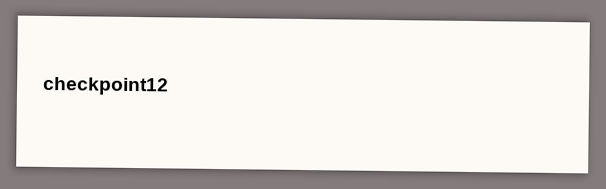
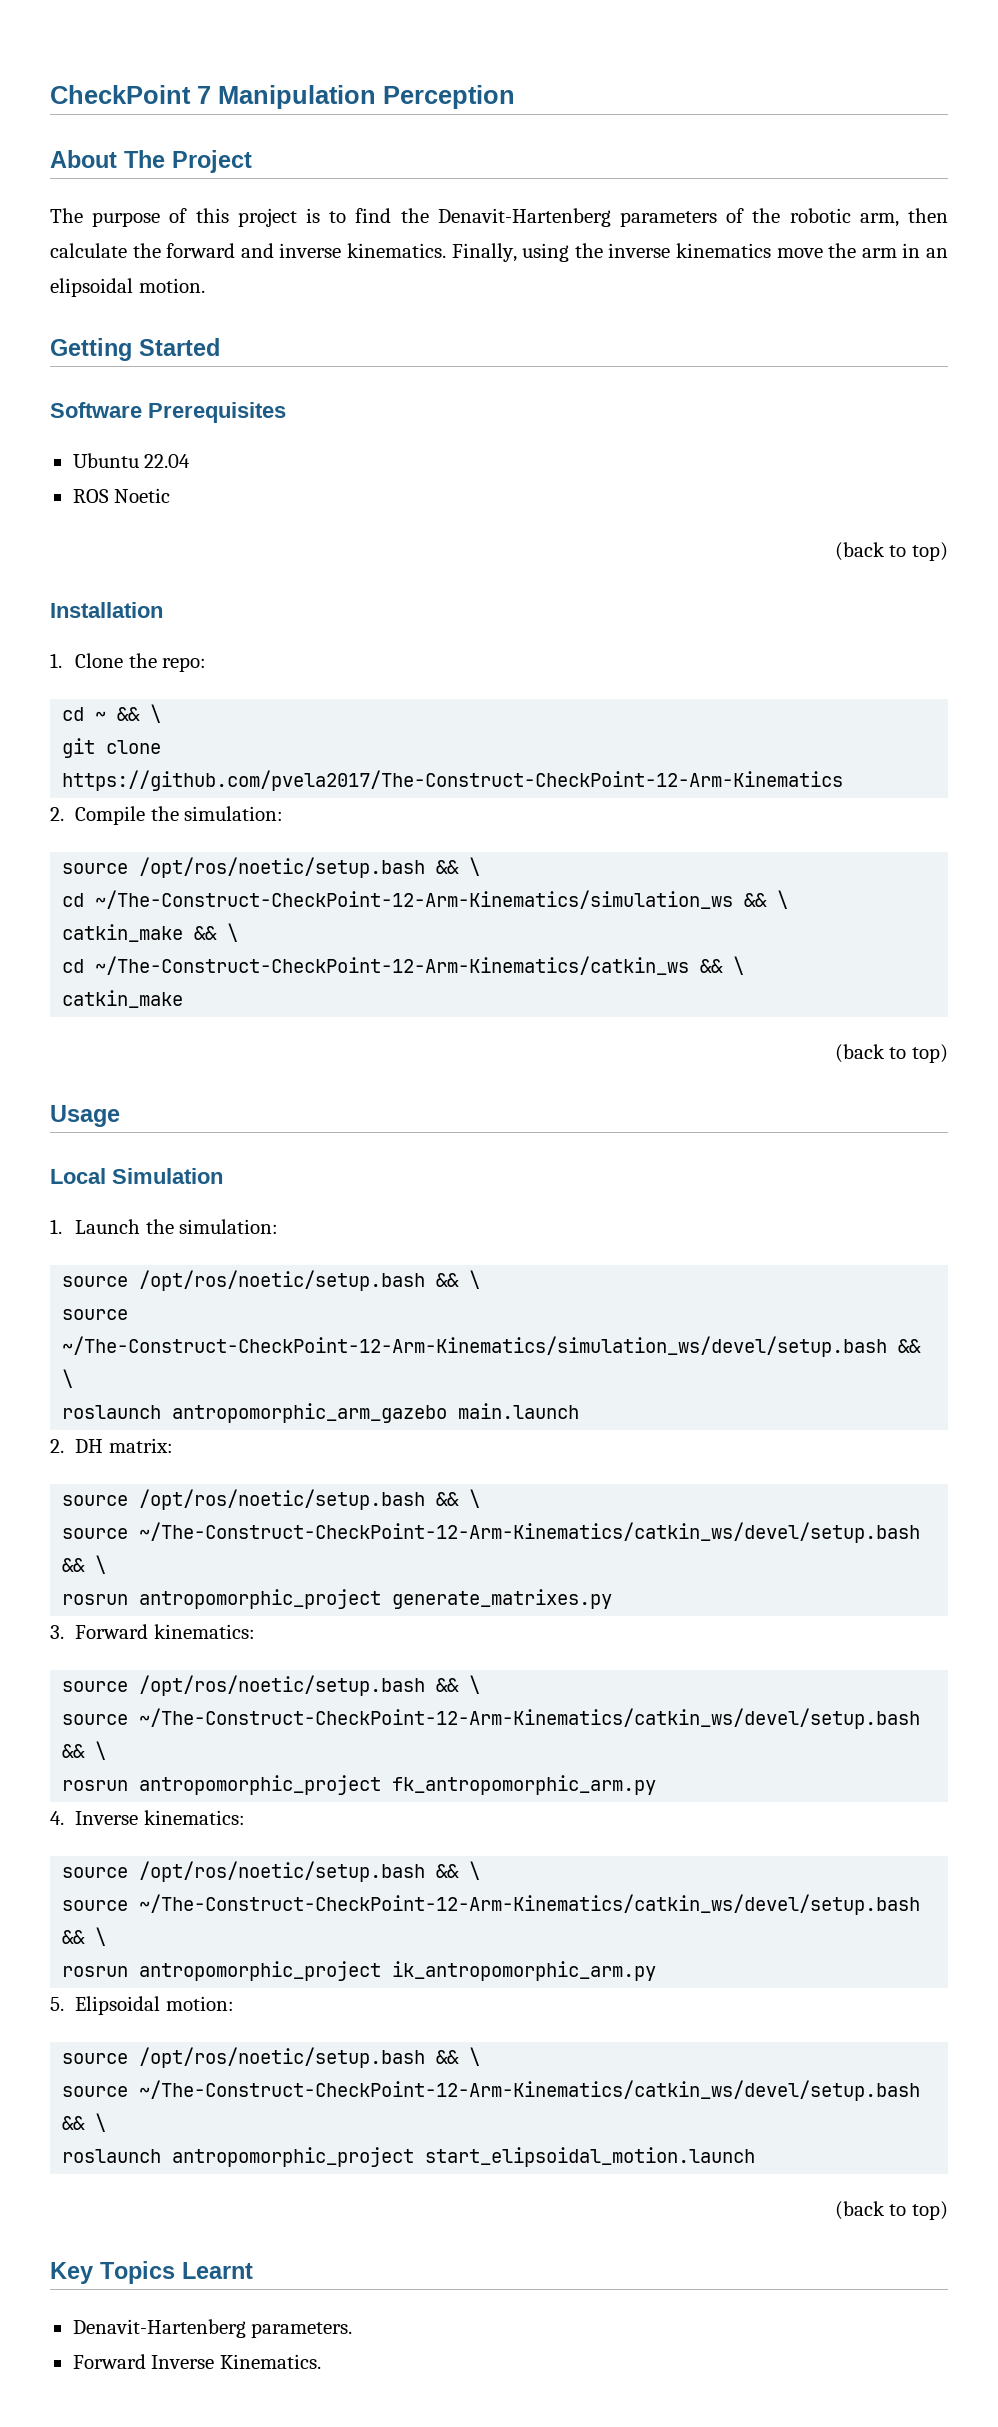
- checkpoint12
+ CheckPoint 7 Manipulation Perception
+ About The Project
+ The purpose of this project is to find the Denavit-Hartenberg parameters of the robotic arm, then calculate the forward and inverse kinematics. Finally, using the inverse kinematics move the arm in an elipsoidal motion.
+ Getting Started
+ Software Prerequisites
+ Ubuntu 22.04
+ ROS Noetic
+ (back to top)
+ Installation
+ 1. Clone the repo:
+ cd ~ && \
+ git clone https://github.com/pvela2017/The-Construct-CheckPoint-12-Arm-Kinematics
+ 2. Compile the simulation:
+ source /opt/ros/noetic/setup.bash && \
+ cd ~/The-Construct-CheckPoint-12-Arm-Kinematics/simulation_ws && \
+ catkin_make && \
+ cd ~/The-Construct-CheckPoint-12-Arm-Kinematics/catkin_ws && \
+ catkin_make
+ (back to top)
+ Usage
+ Local Simulation
+ 1. Launch the simulation:
+ source /opt/ros/noetic/setup.bash && \
+ source ~/The-Construct-CheckPoint-12-Arm-Kinematics/simulation_ws/devel/setup.bash && \
+ roslaunch antropomorphic_arm_gazebo main.launch
+ 2. DH matrix:
+ source /opt/ros/noetic/setup.bash && \
+ source ~/The-Construct-CheckPoint-12-Arm-Kinematics/catkin_ws/devel/setup.bash && \
+ rosrun antropomorphic_project generate_matrixes.py
+ 3. Forward kinematics:
+ source /opt/ros/noetic/setup.bash && \
+ source ~/The-Construct-CheckPoint-12-Arm-Kinematics/catkin_ws/devel/setup.bash && \
+ rosrun antropomorphic_project fk_antropomorphic_arm.py
+ 4. Inverse kinematics:
+ source /opt/ros/noetic/setup.bash && \
+ source ~/The-Construct-CheckPoint-12-Arm-Kinematics/catkin_ws/devel/setup.bash && \
+ rosrun antropomorphic_project ik_antropomorphic_arm.py
+ 5. Elipsoidal motion:
+ source /opt/ros/noetic/setup.bash && \
+ source ~/The-Construct-CheckPoint-12-Arm-Kinematics/catkin_ws/devel/setup.bash && \
+ roslaunch antropomorphic_project start_elipsoidal_motion.launch
+ (back to top)
+ Key Topics Learnt
+ Denavit-Hartenberg parameters.
+ Forward Inverse Kinematics.

